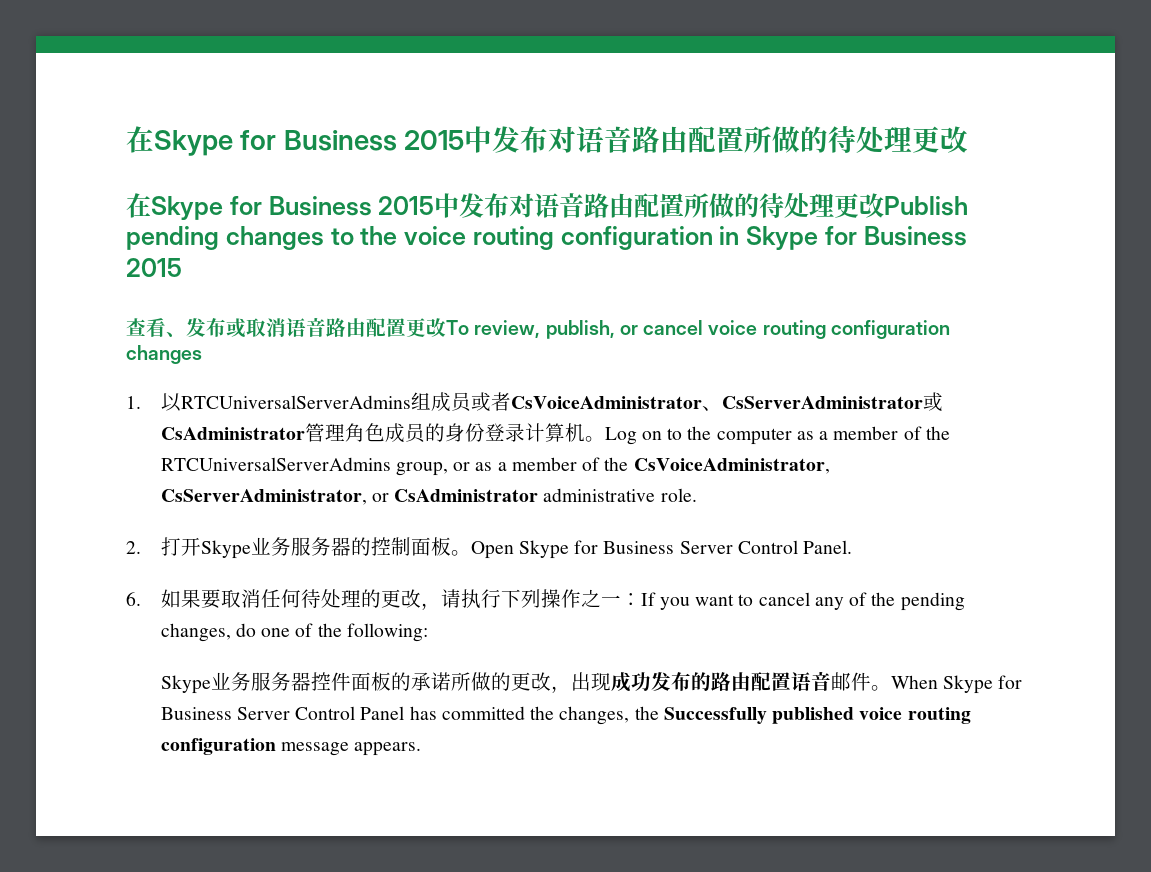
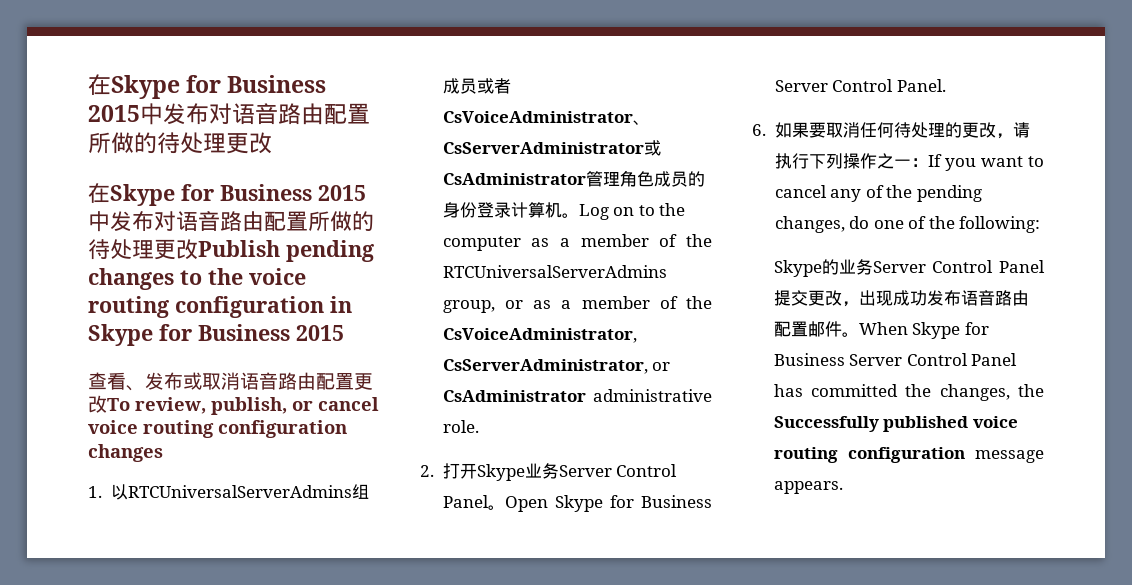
- 2.打开Skype业务服务器的控制面板。
+ 2.打开Skype业务Server Control Panel。
- Skype业务服务器控件面板的承诺所做的更改，出现成功发布的路由配置语音邮件。
+ Skype的业务Server Control Panel提交更改，出现成功发布语音路由配置邮件。

